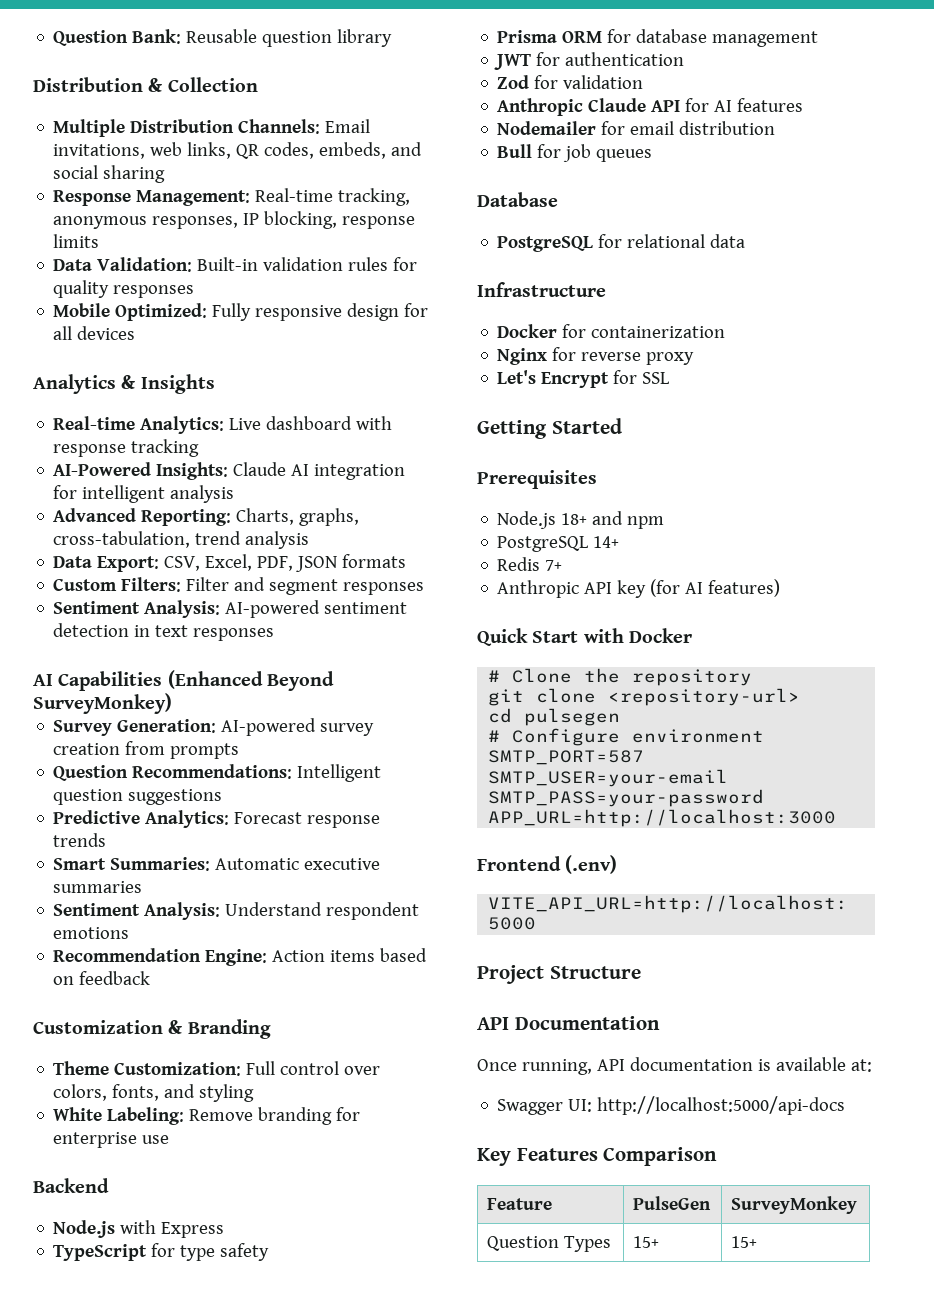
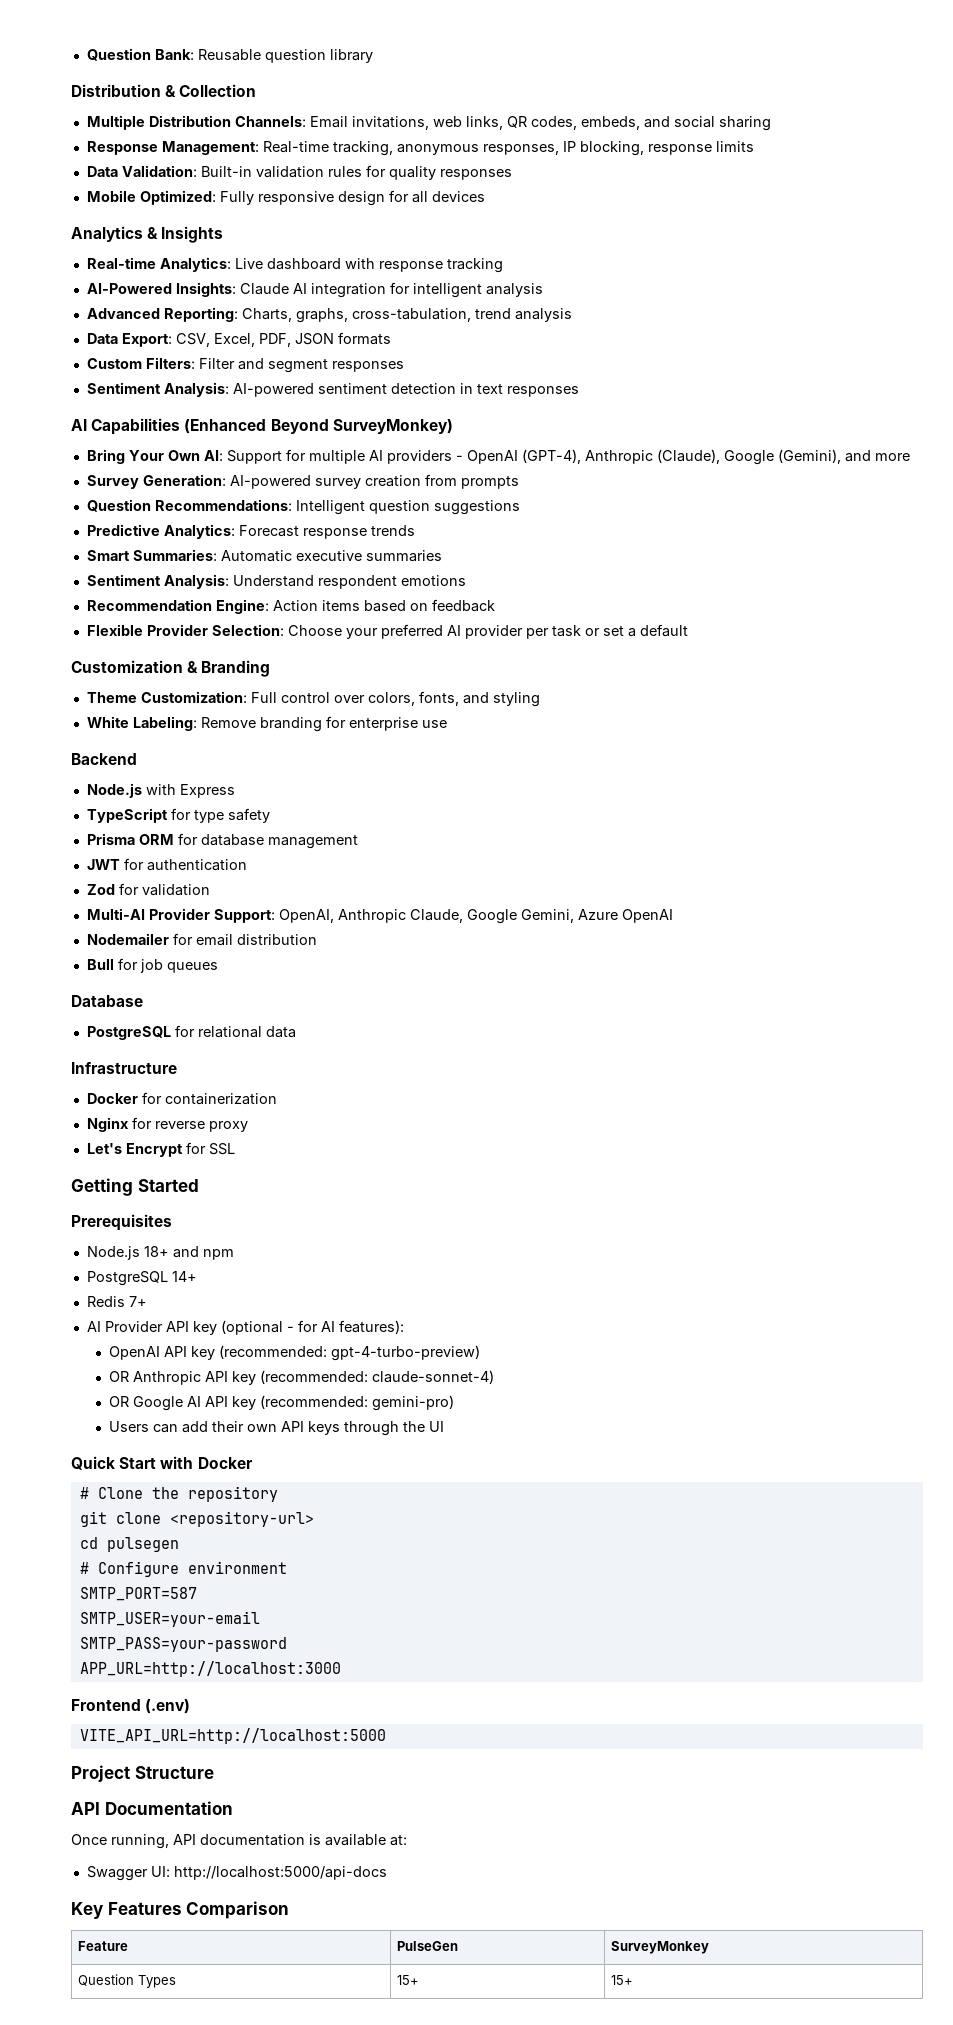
+ Bring Your Own AI: Support for multiple AI providers - OpenAI (GPT-4), Anthropic (Claude), Google (Gemini), and more
+ Flexible Provider Selection: Choose your preferred AI provider per task or set a default
- Anthropic Claude API for AI features
+ Multi-AI Provider Support: OpenAI, Anthropic Claude, Google Gemini, Azure OpenAI
- Anthropic API key (for AI features)
+ AI Provider API key (optional - for AI features):
+ OpenAI API key (recommended: gpt-4-turbo-preview)
+ OR Anthropic API key (recommended: claude-sonnet-4)
+ OR Google AI API key (recommended: gemini-pro)
+ Users can add their own API keys through the UI

